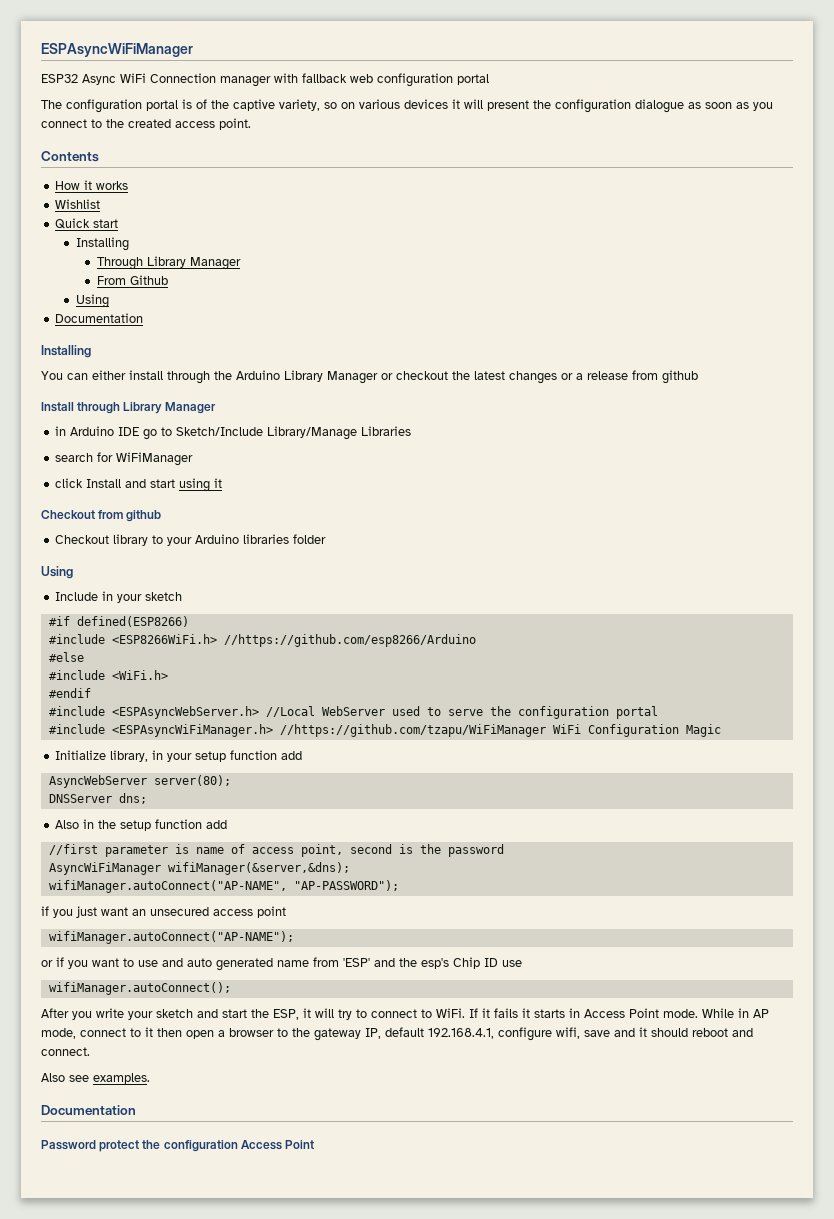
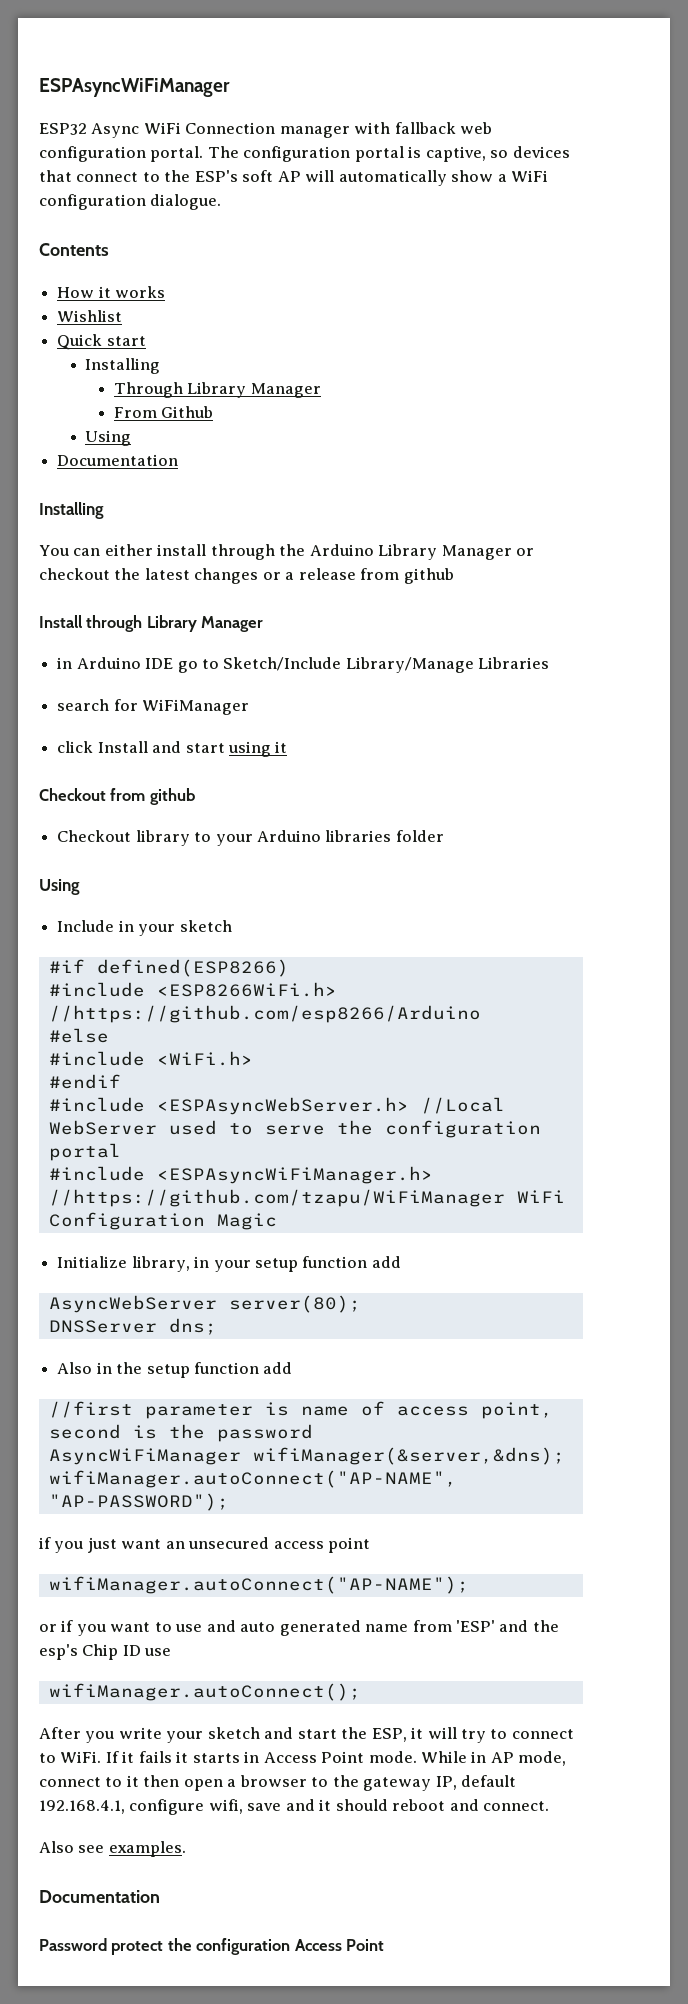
- ESP32 Async WiFi Connection manager with fallback web configuration portal
- The configuration portal is of the captive variety, so on various devices it will present the configuration dialogue as soon as you connect to the created access point.
+ ESP32 Async WiFi Connection manager with fallback web configuration portal. The configuration portal is captive, so devices that connect to the ESP's soft AP will automatically show a WiFi configuration dialogue.

